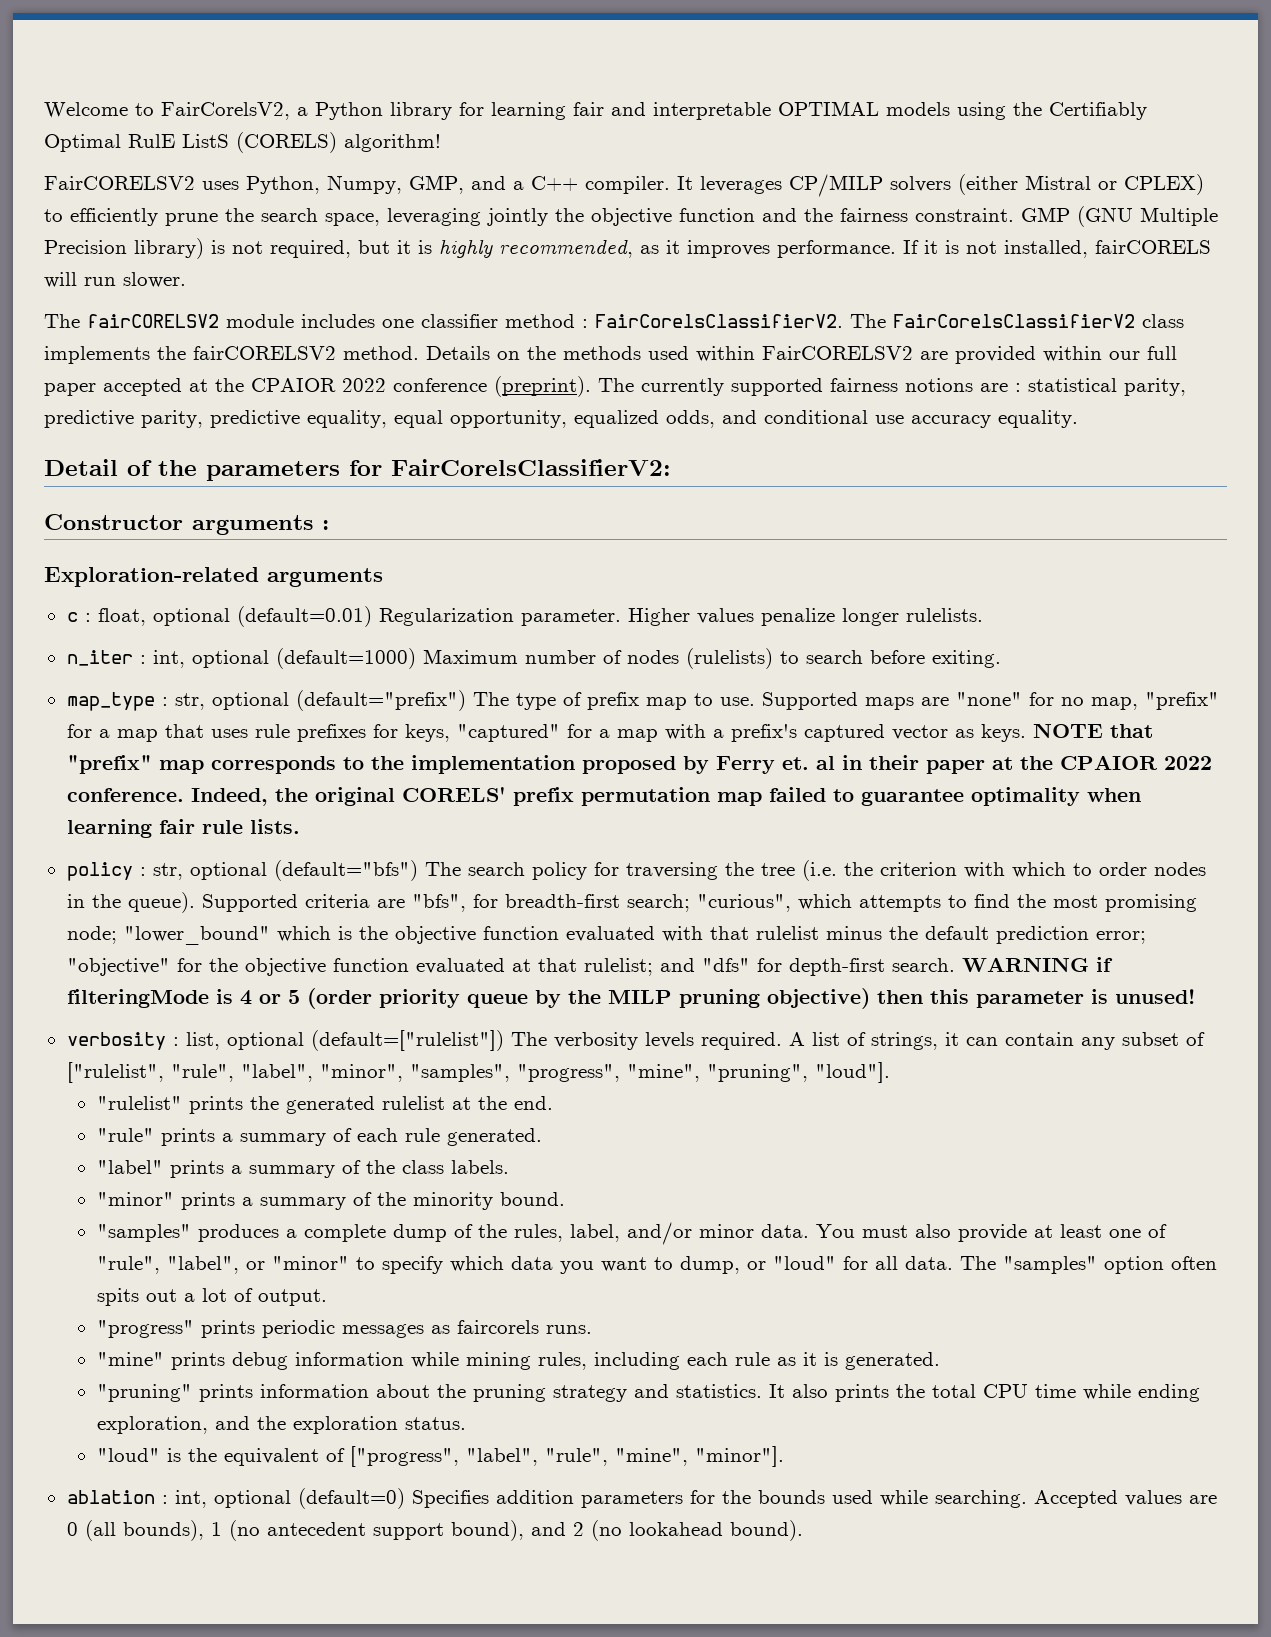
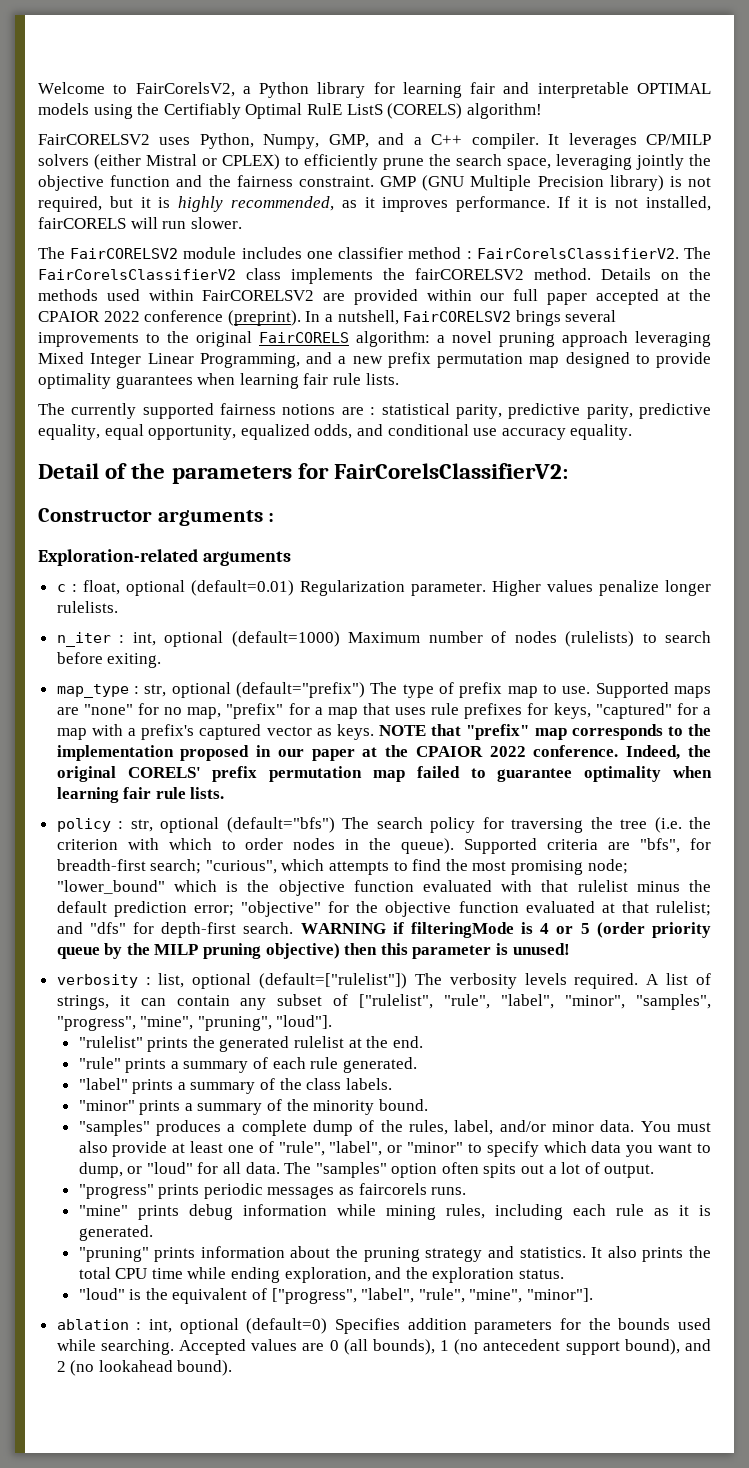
- The fairCORELSV2 module includes one classifier method : FairCorelsClassifierV2.
+ The FairCORELSV2 module includes one classifier method : FairCorelsClassifierV2.
- Details on the methods used within FairCORELSV2 are provided within our full paper accepted at the CPAIOR 2022 conference (preprint). The currently supported fairness notions are : statistical parity, predictive parity, predictive equality, equal opportunity, equalized odds, and conditional use accuracy equality.
+ Details on the methods used within FairCORELSV2 are provided within our full paper accepted at the CPAIOR 2022 conference (preprint). In a nutshell, FairCORELSV2 brings several improvements to the original FairCORELS algorithm: a novel pruning approach leveraging Mixed Integer Linear Programming, and a new prefix permutation map designed to provide optimality guarantees when learning fair rule lists.
+ The currently supported fairness notions are : statistical parity, predictive parity, predictive equality, equal opportunity, equalized odds, and conditional use accuracy equality.
- NOTE that "prefix" map corresponds to the implementation proposed by Ferry et. al in their paper at the CPAIOR 2022 conference.
+ NOTE that "prefix" map corresponds to the implementation proposed in our paper at the CPAIOR 2022 conference.

